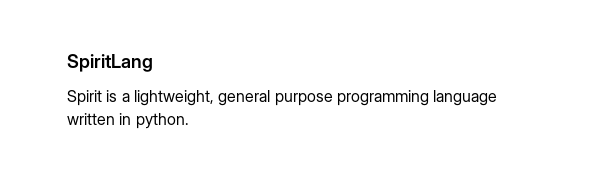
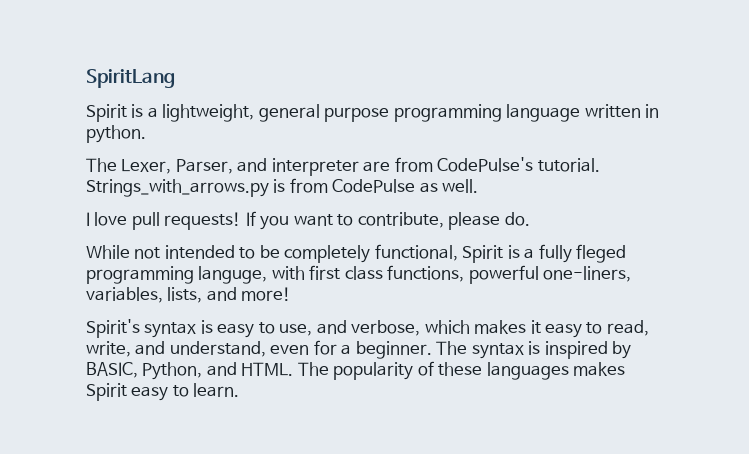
+ The Lexer, Parser, and interpreter are from CodePulse's tutorial. Strings_with_arrows.py is from CodePulse as well.
+ I love pull requests! If you want to contribute, please do.
+ While not intended to be completely functional, Spirit is a fully fleged programming languge, with first class functions, powerful one-liners, variables, lists, and more!
+ Spirit's syntax is easy to use, and verbose, which makes it easy to read, write, and understand, even for a beginner. The syntax is inspired by BASIC, Python, and HTML. The popularity of these languages makes Spirit easy to learn.

